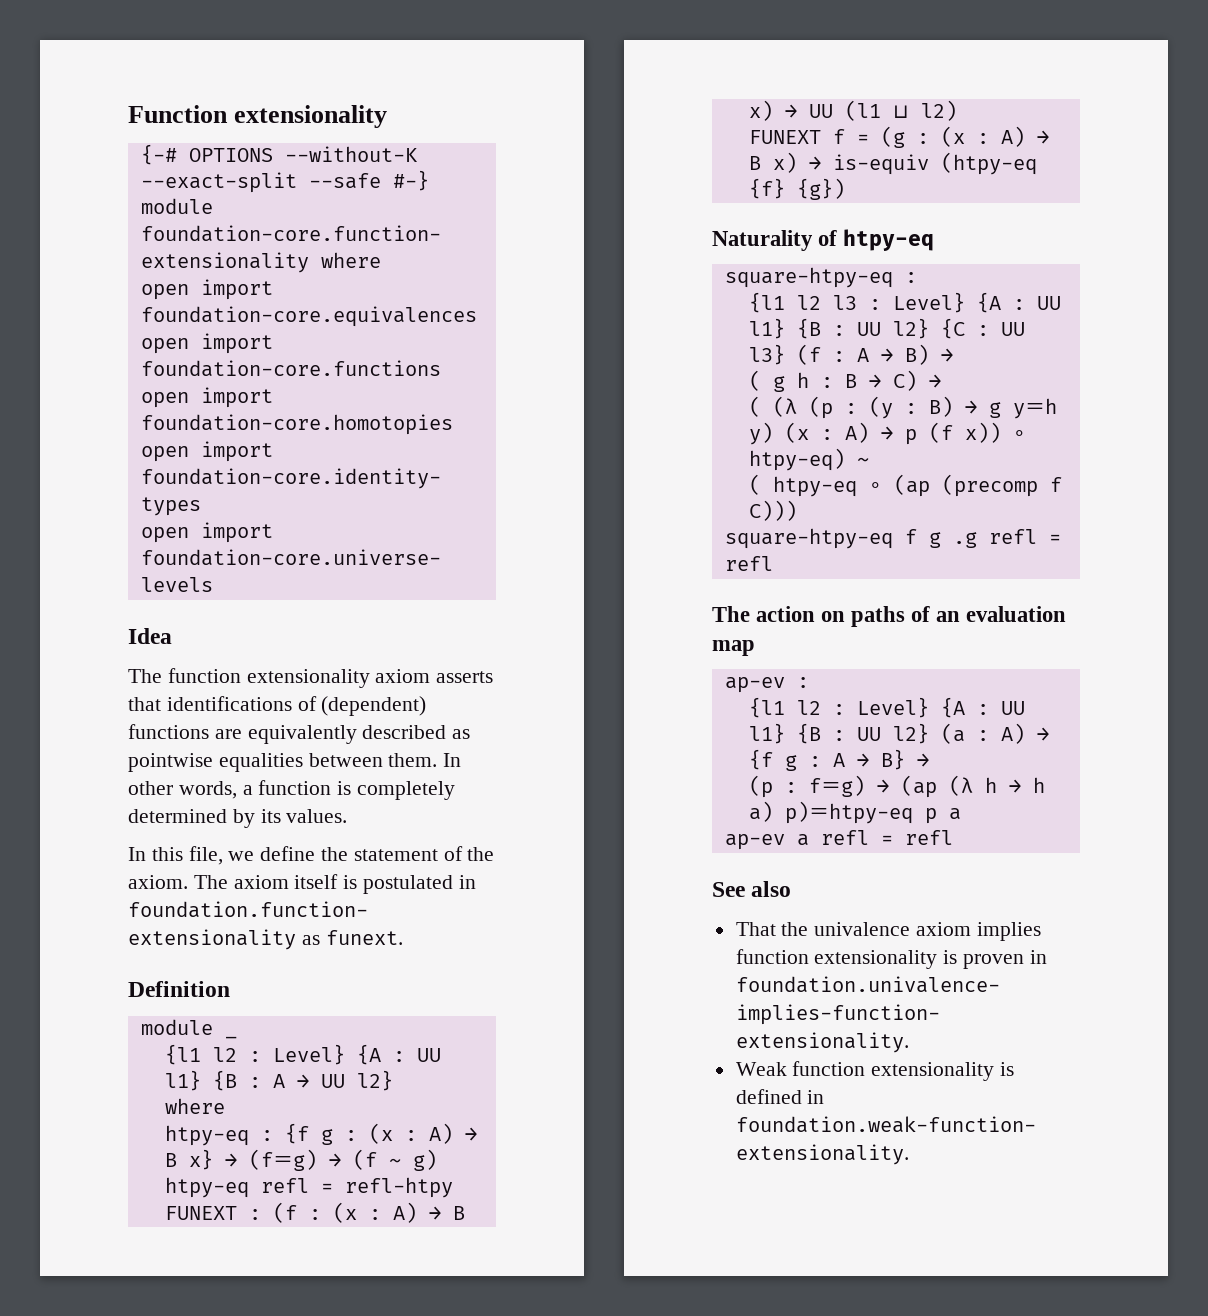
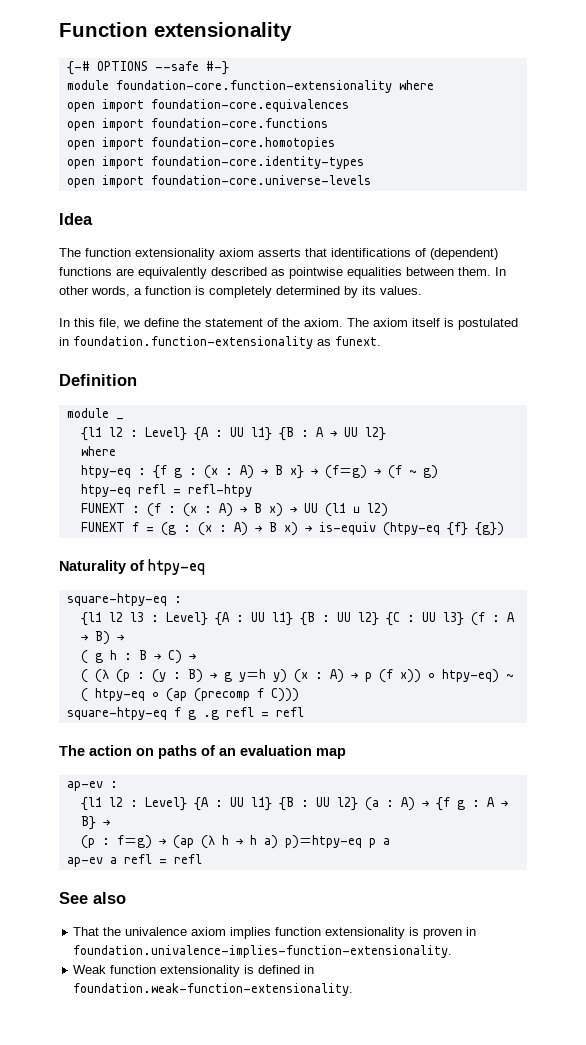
- {-# OPTIONS --without-K --exact-split --safe #-}
+ {-# OPTIONS --safe #-}

